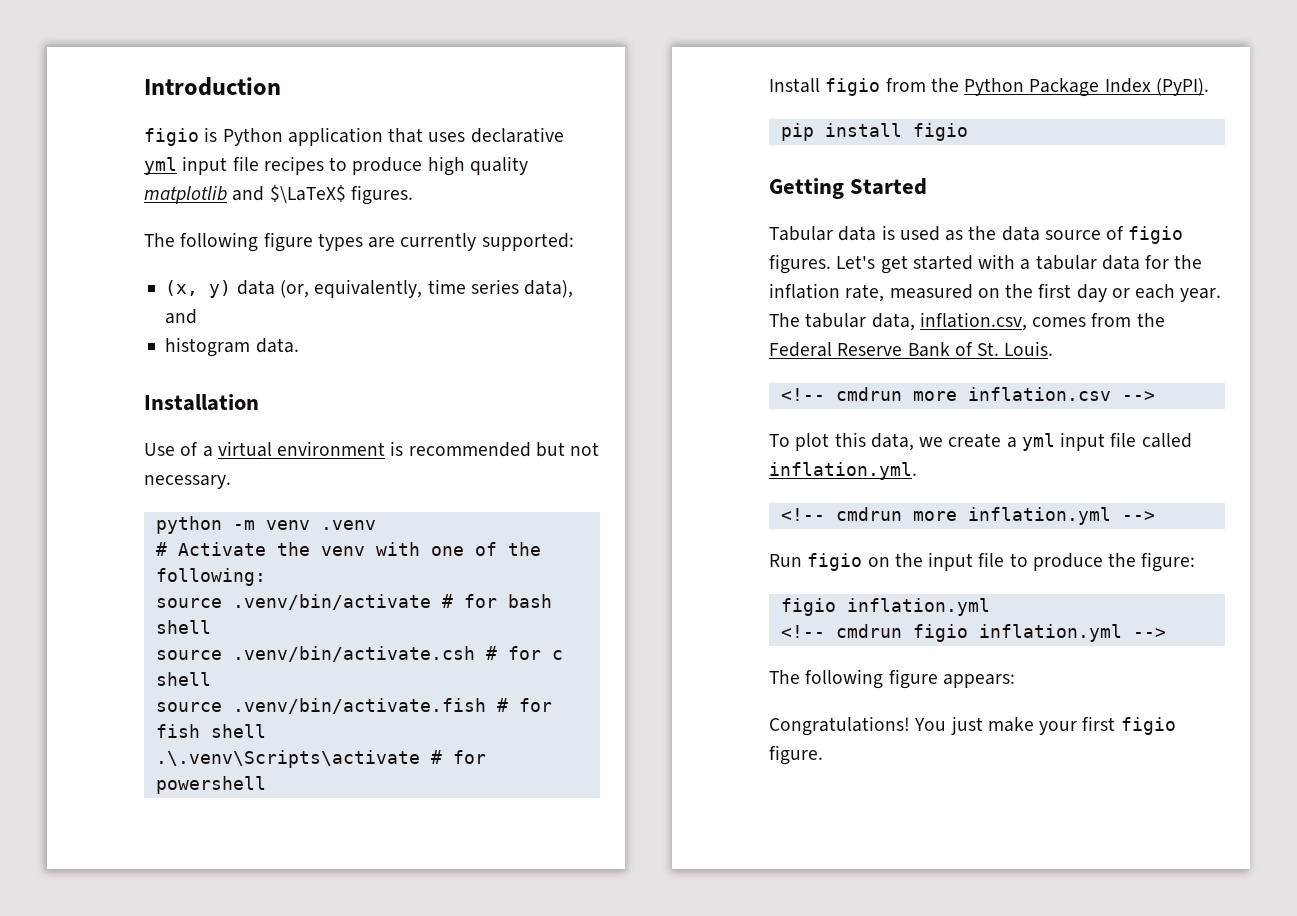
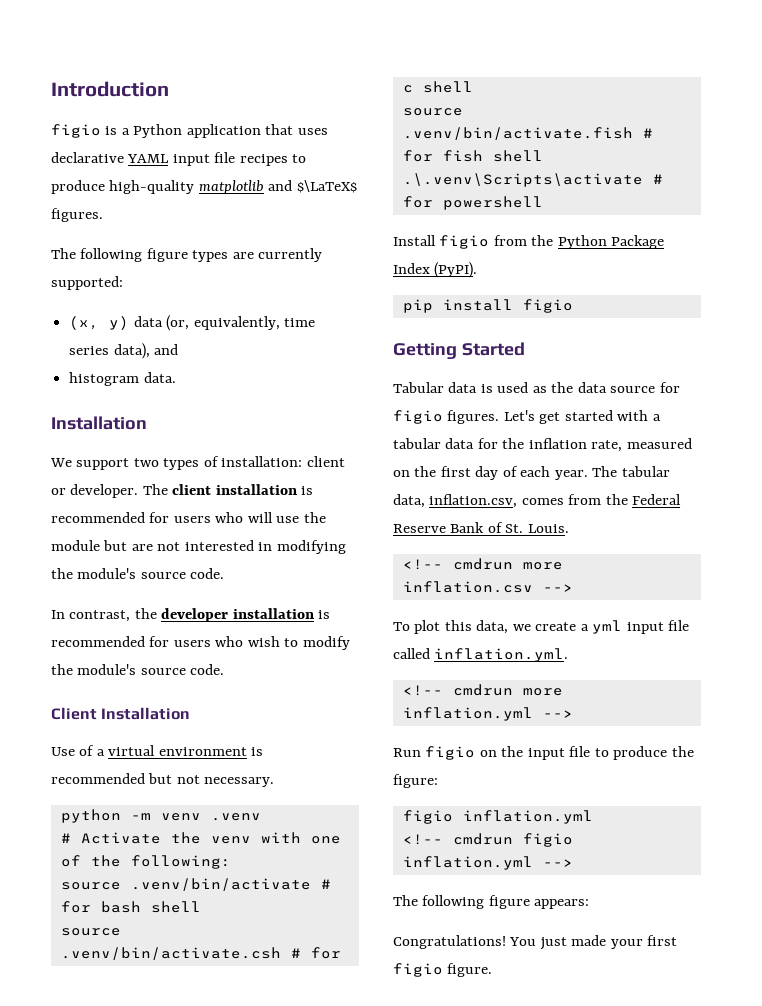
- figio is Python application that uses declarative yml input file recipes to produce high quality matplotlib and $\LaTeX$ figures.
+ figio is a Python application that uses declarative YAML input file recipes to produce high-quality matplotlib and $\LaTeX$ figures.
+ We support two types of installation: client or developer. The client installation is recommended for users who will use the module but are not interested in modifying the module's source code.
+ In contrast, the developer installation is recommended for users who wish to modify the module's source code.
+ Client Installation
- Tabular data is used as the data source of figio figures.
+ Tabular data is used as the data source for figio figures.
- Let's get started with a tabular data for the inflation rate, measured on the first day or each year.
+ Let's get started with a tabular data for the inflation rate, measured on the first day of each year.
- You just make your first figio figure.
+ You just made your first figio figure.

